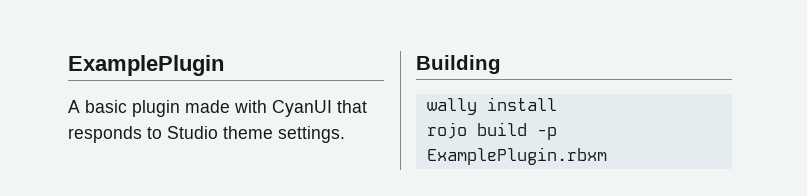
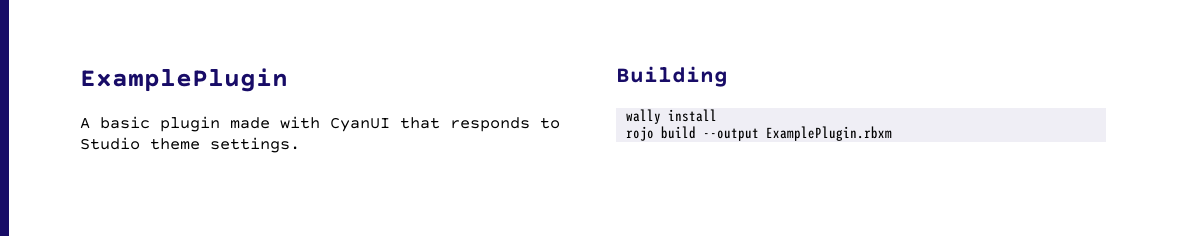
- rojo build -p ExamplePlugin.rbxm
+ rojo build --output ExamplePlugin.rbxm

